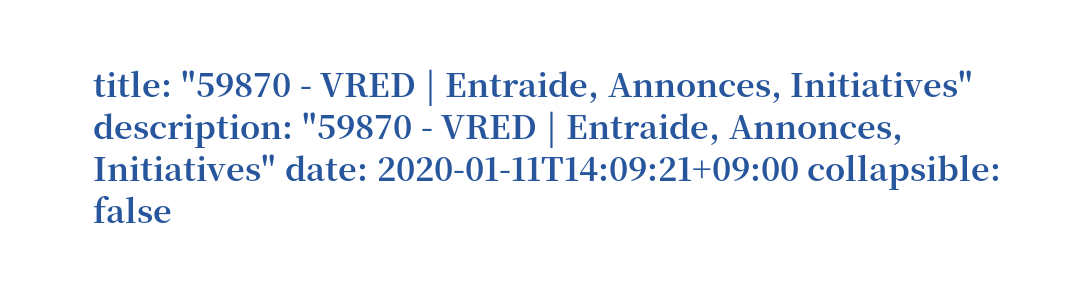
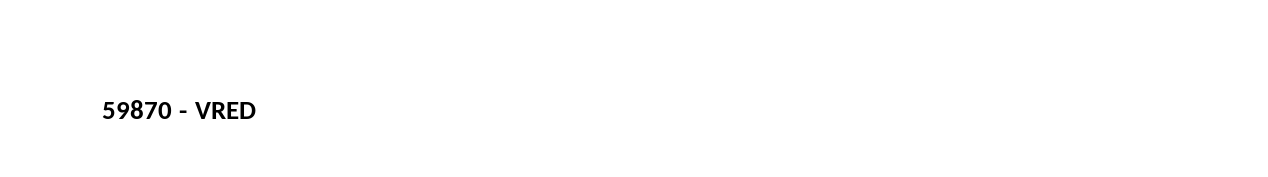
- title: "59870 - VRED | Entraide, Annonces, Initiatives" description: "59870 - VRED | Entraide, Annonces, Initiatives" date: 2020-01-11T14:09:21+09:00 collapsible: false
+ 59870 - VRED

